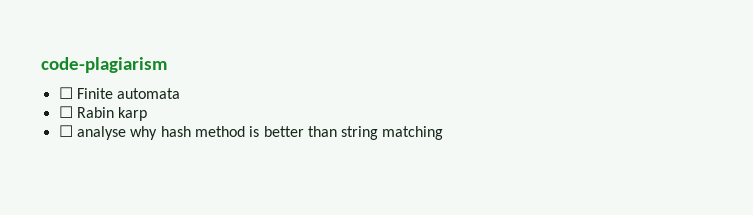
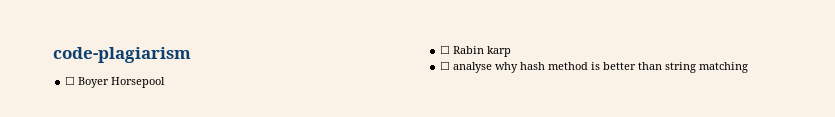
- ☐ Finite automata
+ ☐ Boyer Horsepool

